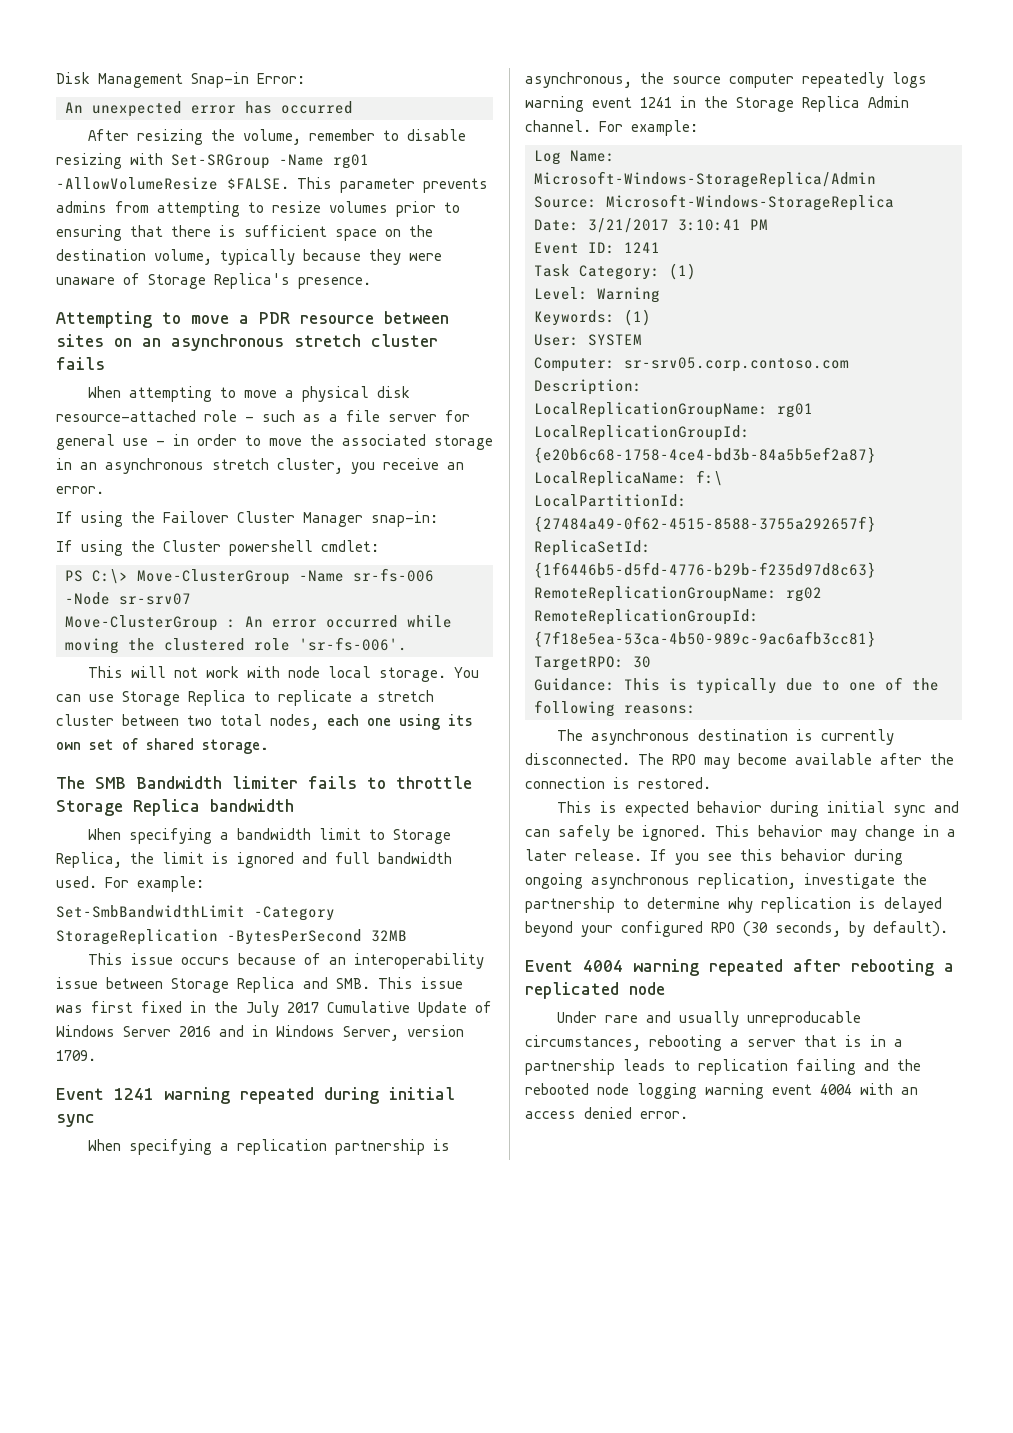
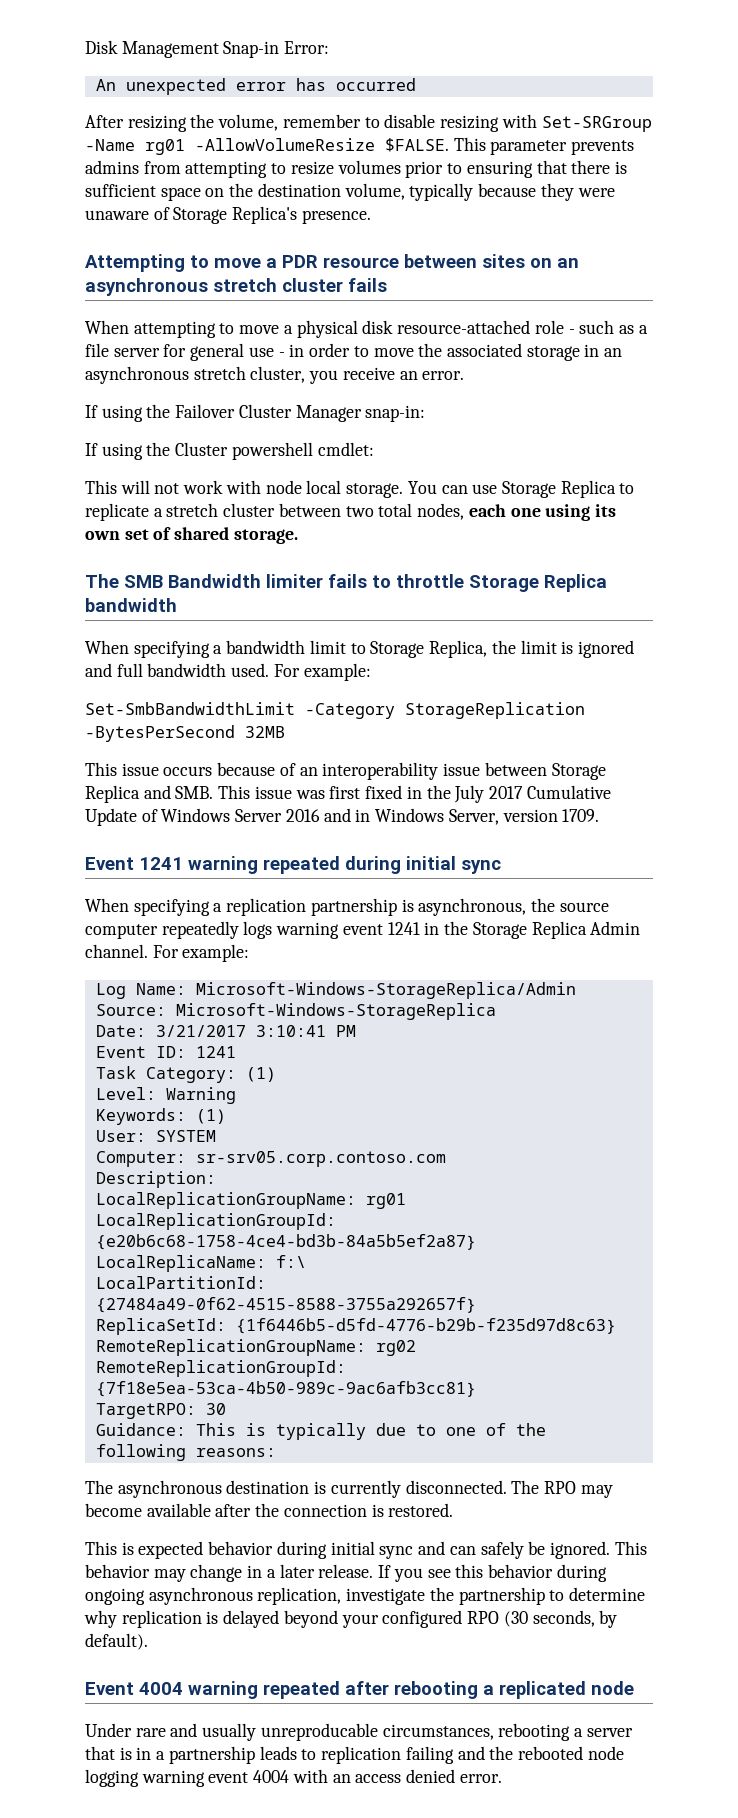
- PS C:\> Move-ClusterGroup -Name sr-fs-006 -Node sr-srv07
- Move-ClusterGroup : An error occurred while moving the clustered role 'sr-fs-006'.

